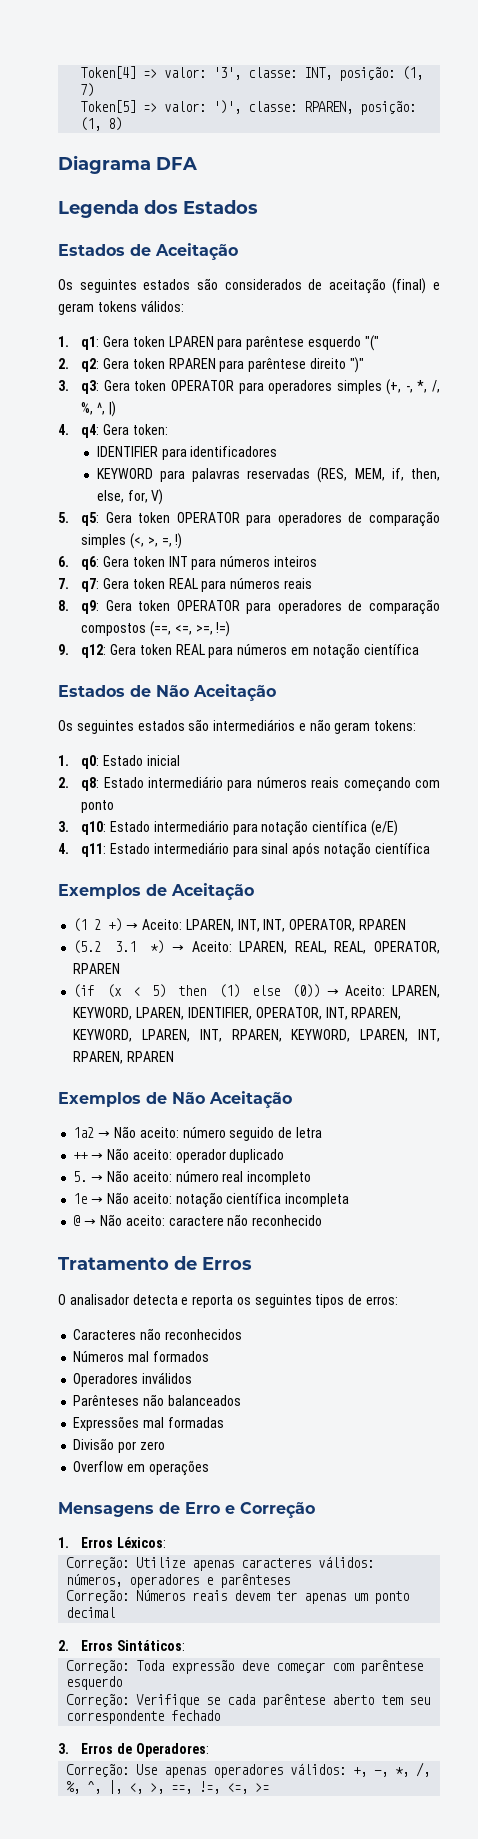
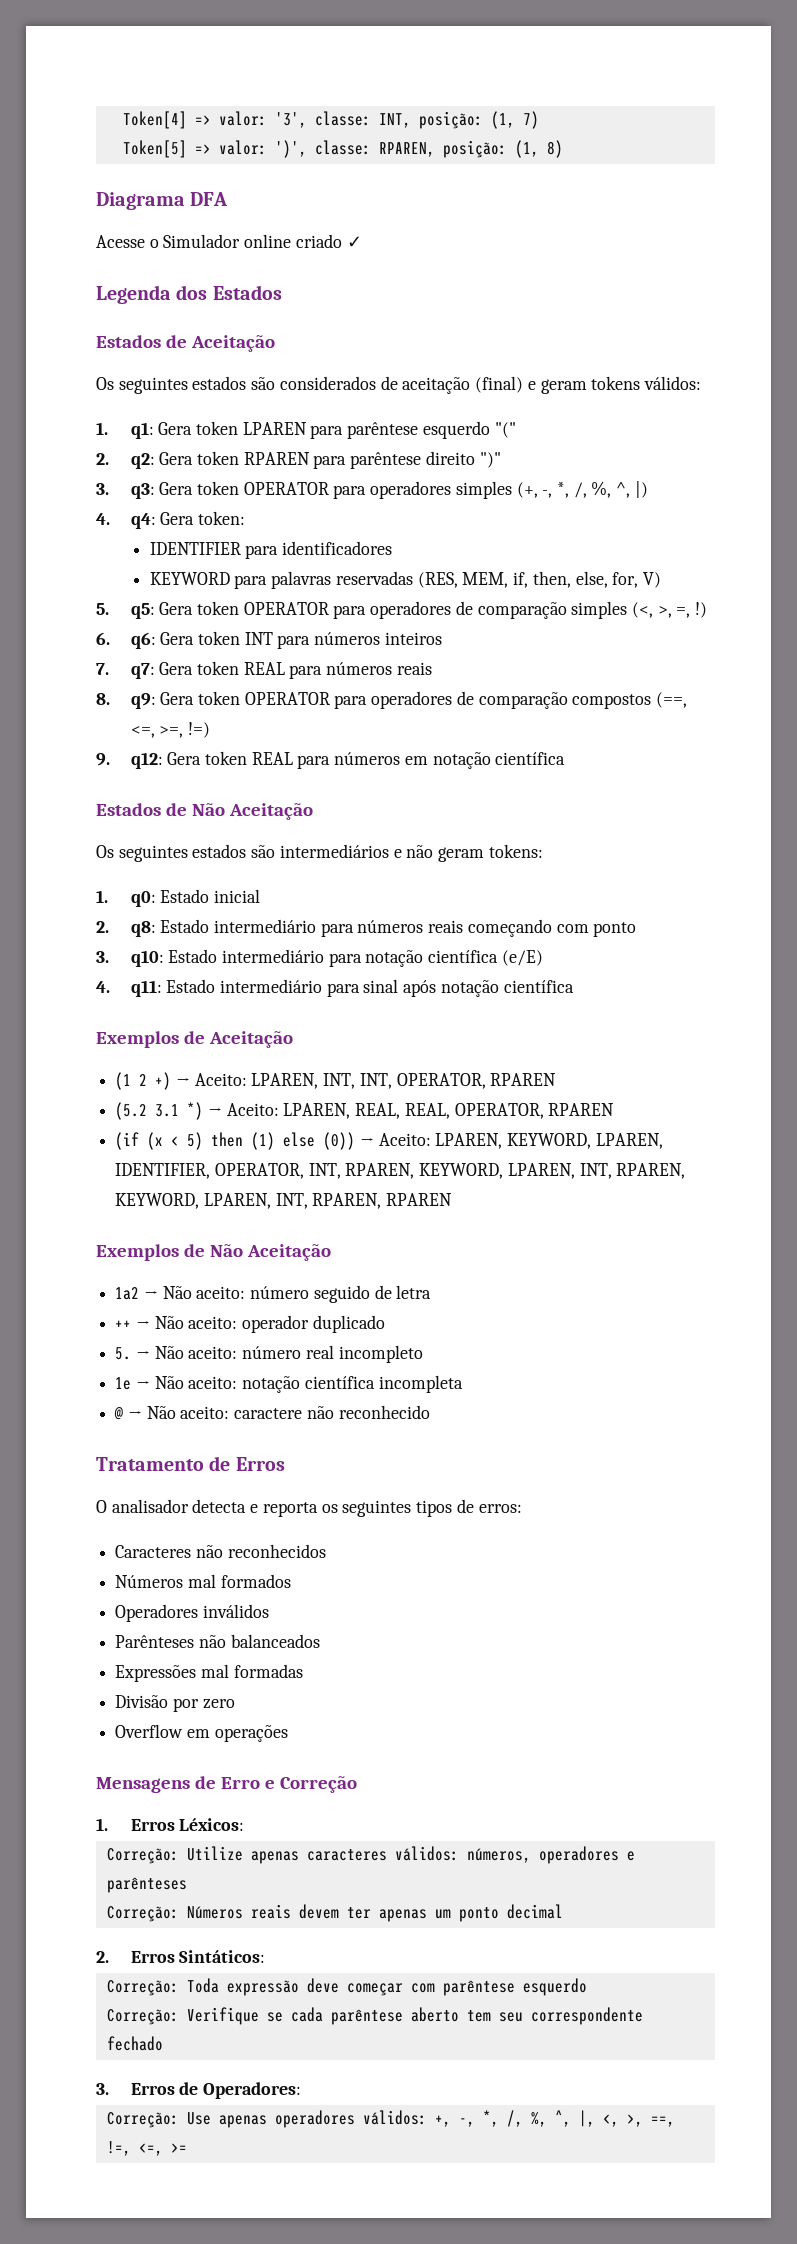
+ Acesse o Simulador online criado ✓

